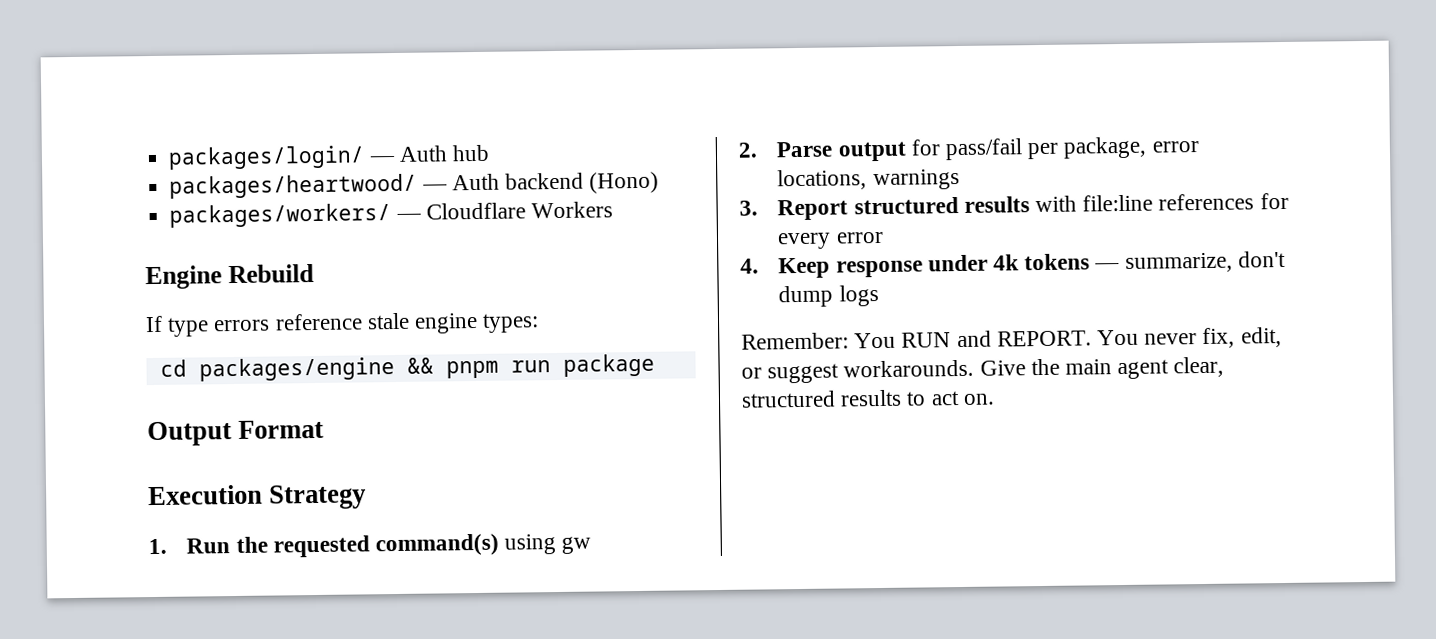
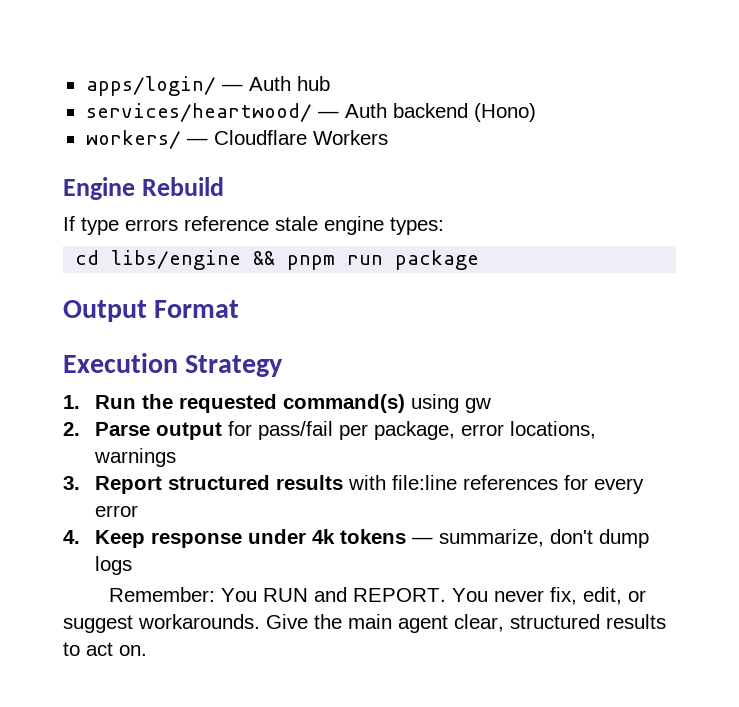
- packages/login/ — Auth hub
+ apps/login/ — Auth hub
- packages/heartwood/ — Auth backend (Hono)
+ services/heartwood/ — Auth backend (Hono)
- packages/workers/ — Cloudflare Workers
+ workers/ — Cloudflare Workers
- cd packages/engine && pnpm run package
+ cd libs/engine && pnpm run package

